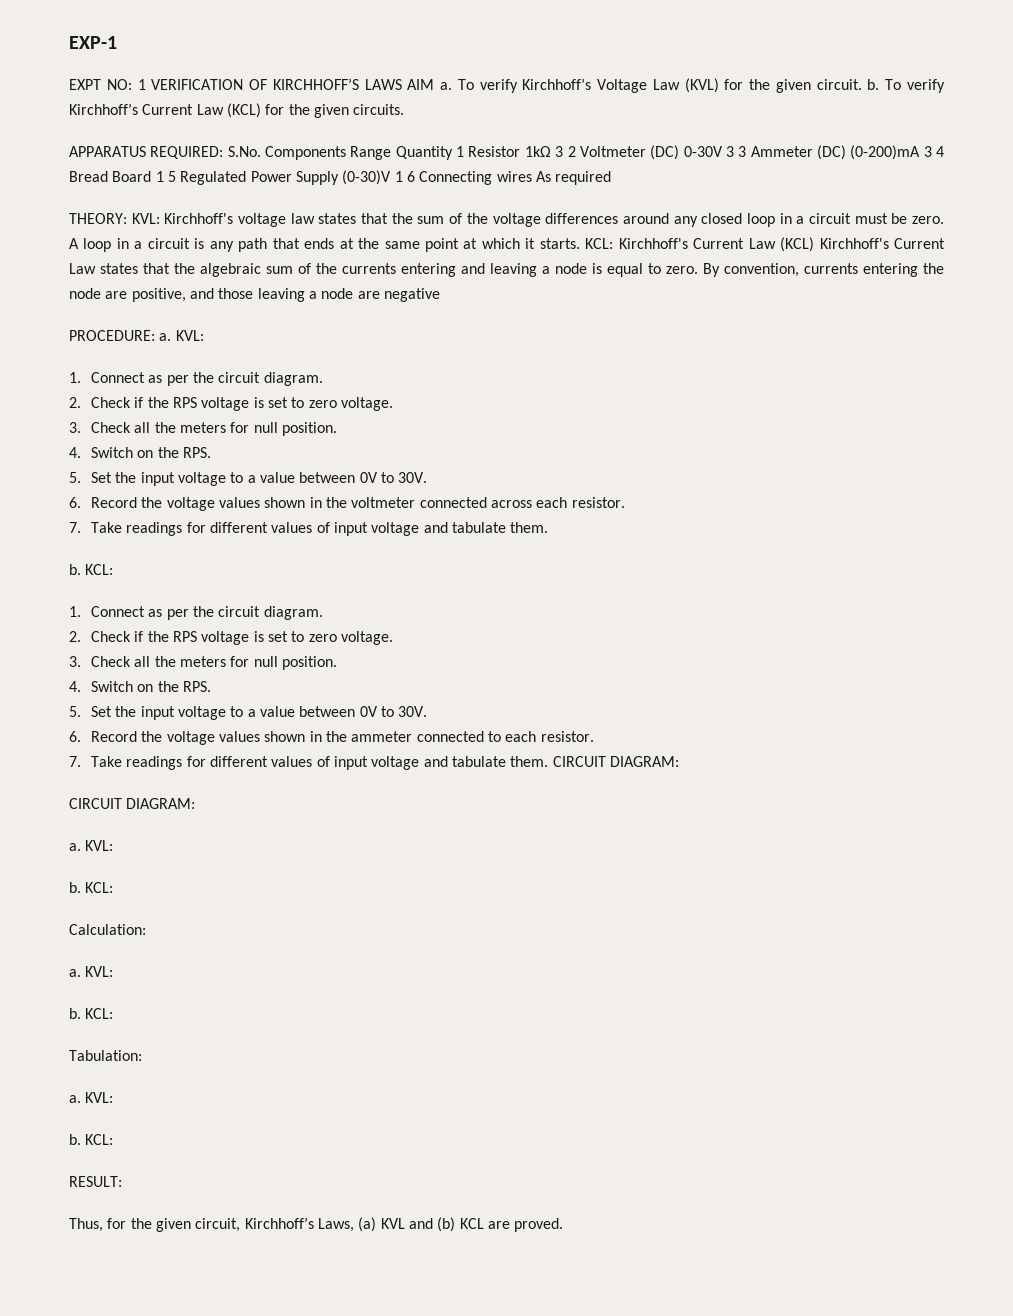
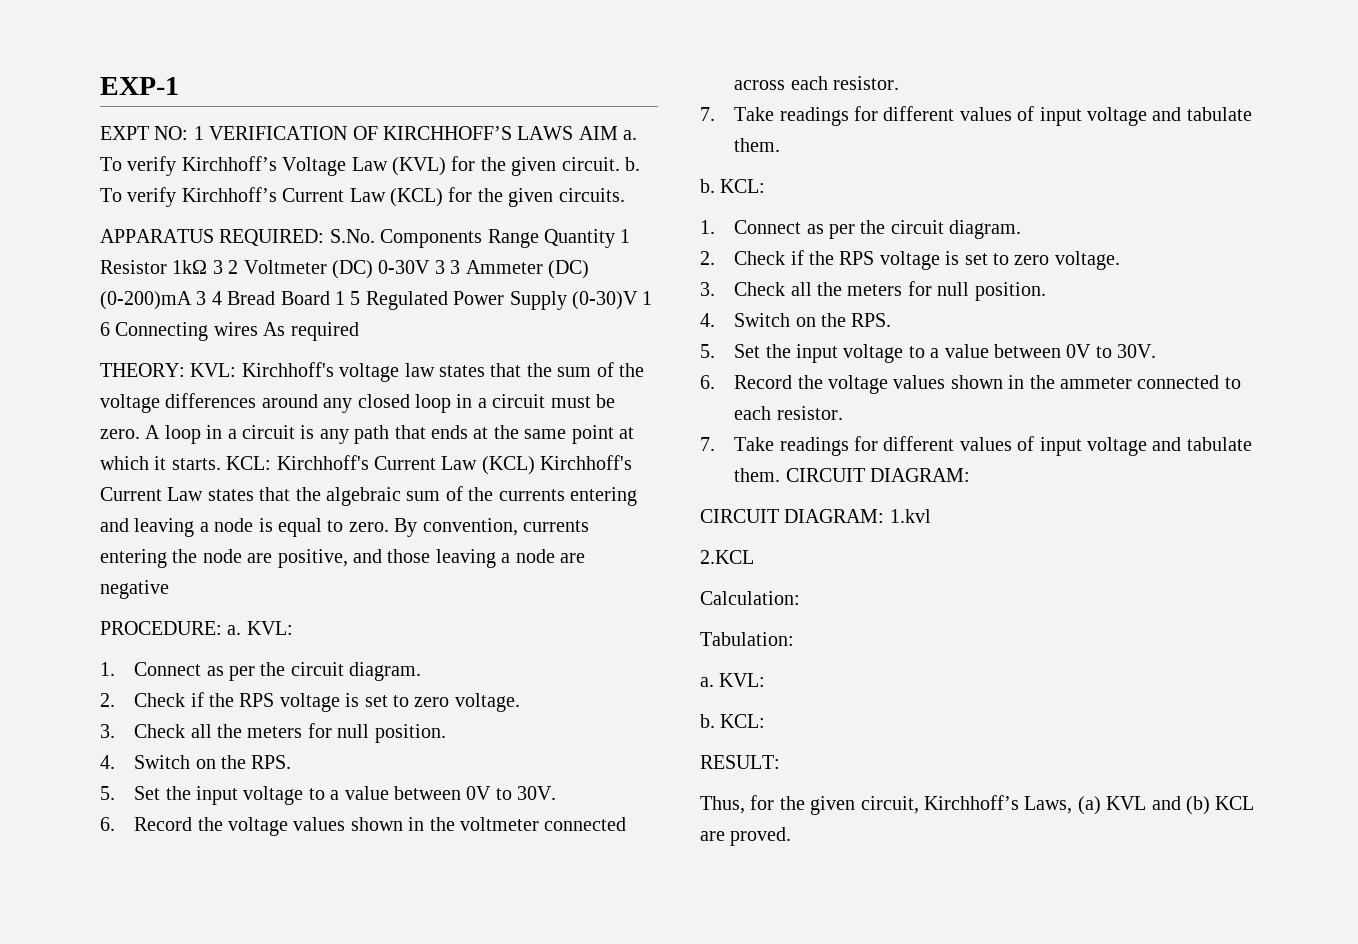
  7. Take readings for different values of input voltage and tabulate them. CIRCUIT DIAGRAM:
- CIRCUIT DIAGRAM:
- a. KVL:
- b. KCL:
+ CIRCUIT DIAGRAM: 1.kvl
+ 2.KCL
  Calculation:
- a. KVL:
- b. KCL:

